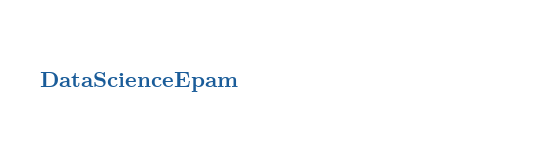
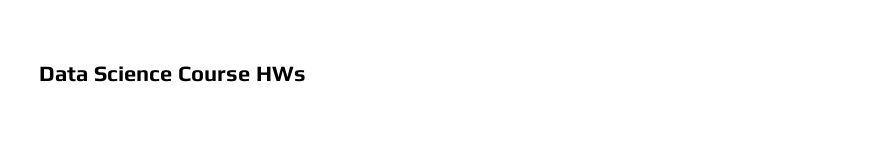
- DataScienceEpam
+ Data Science Course HWs

